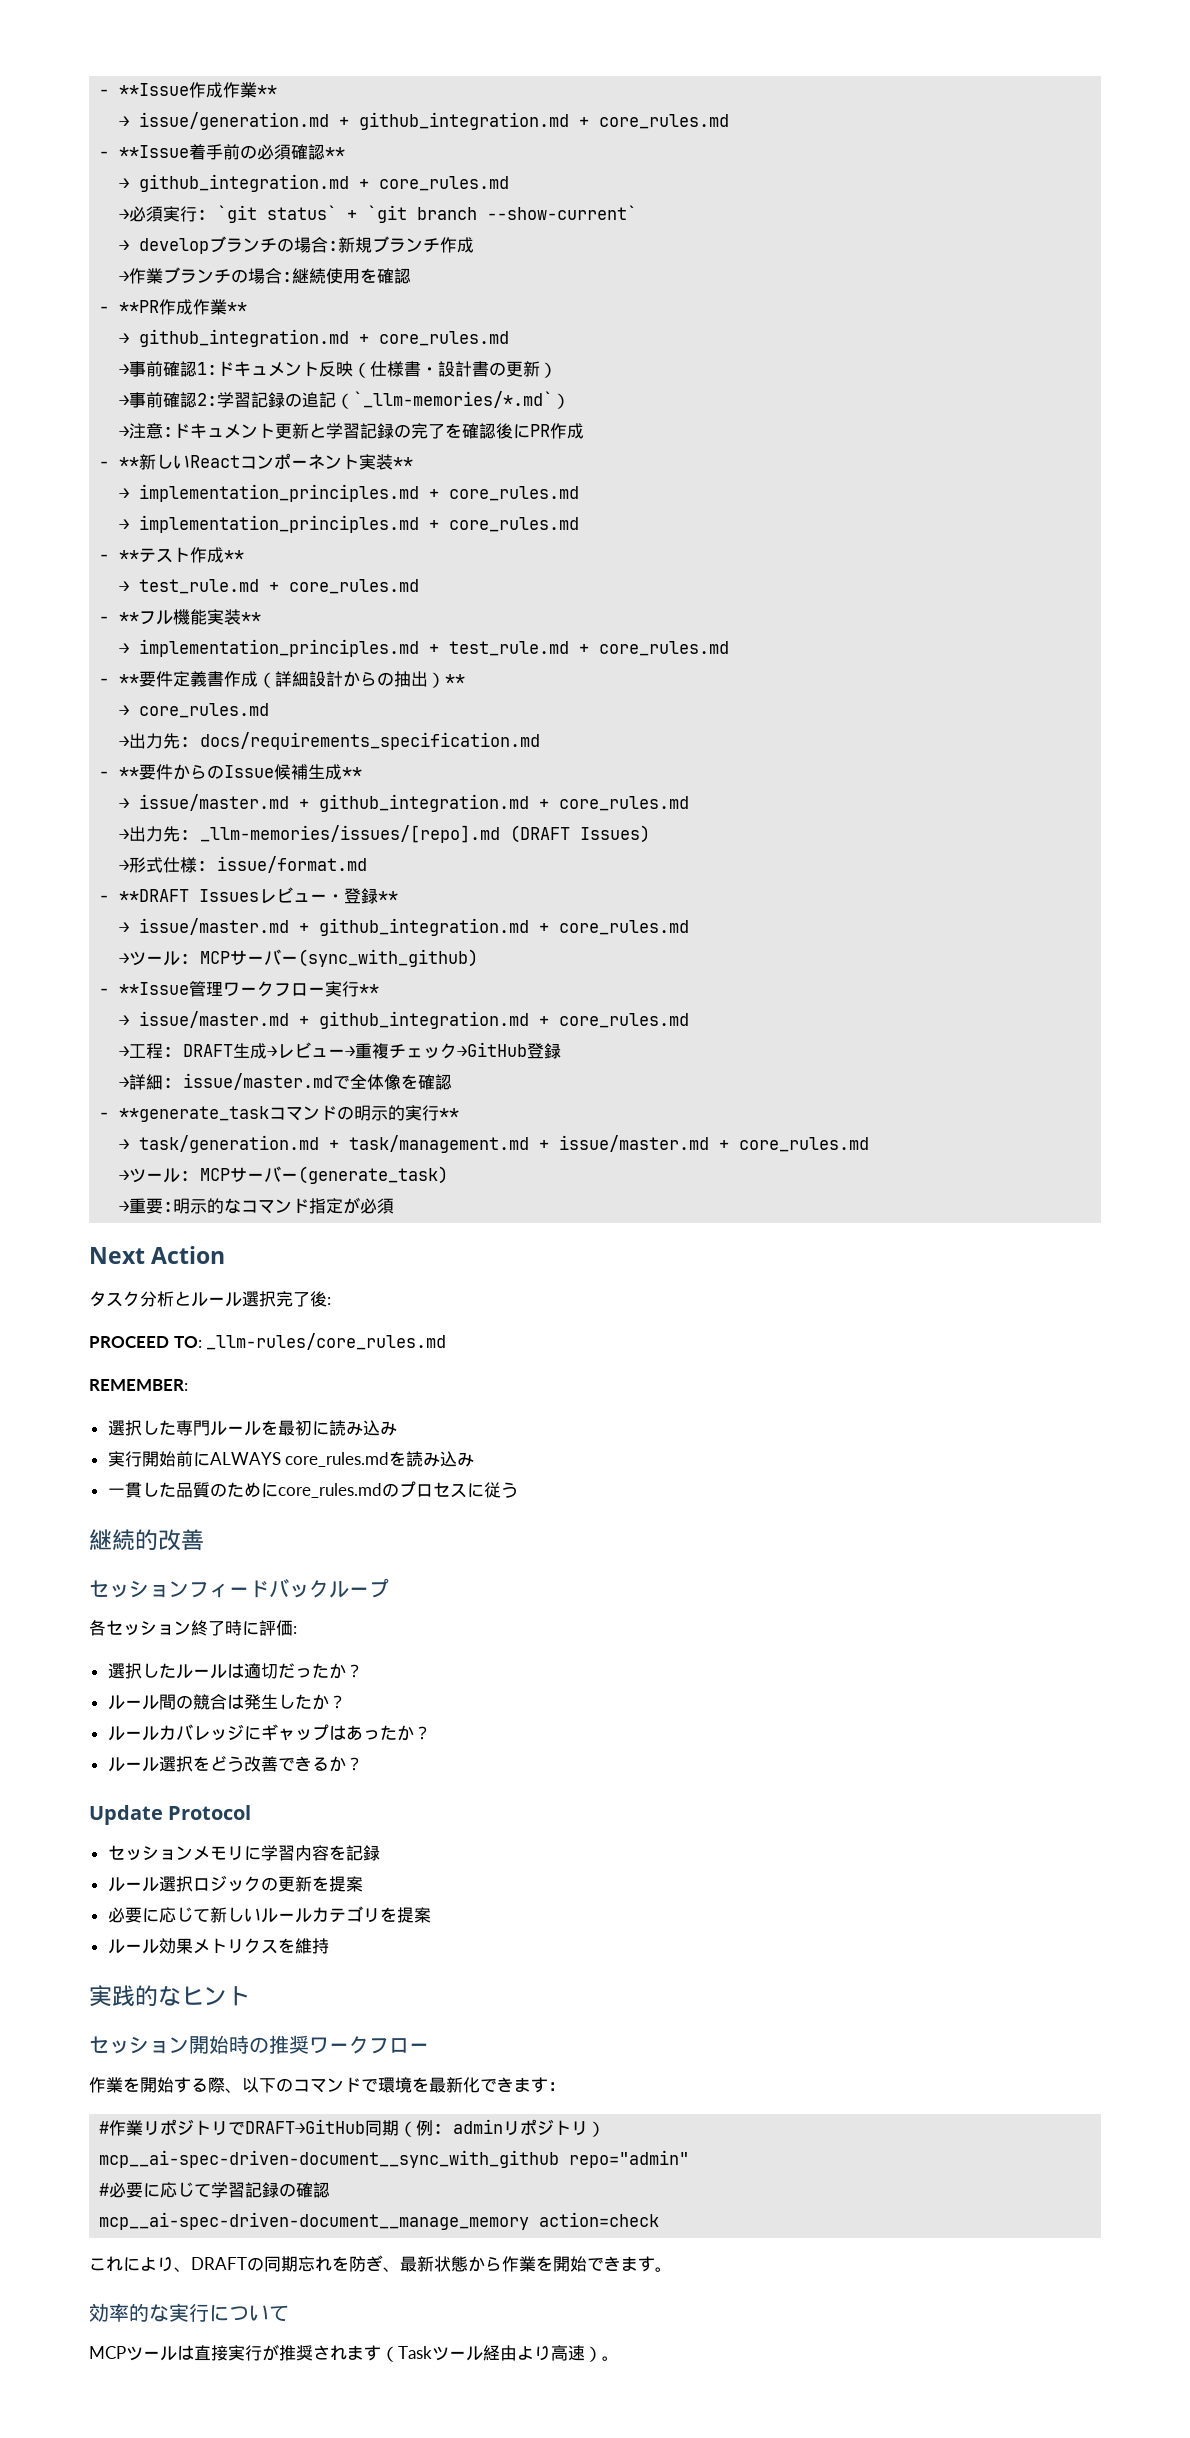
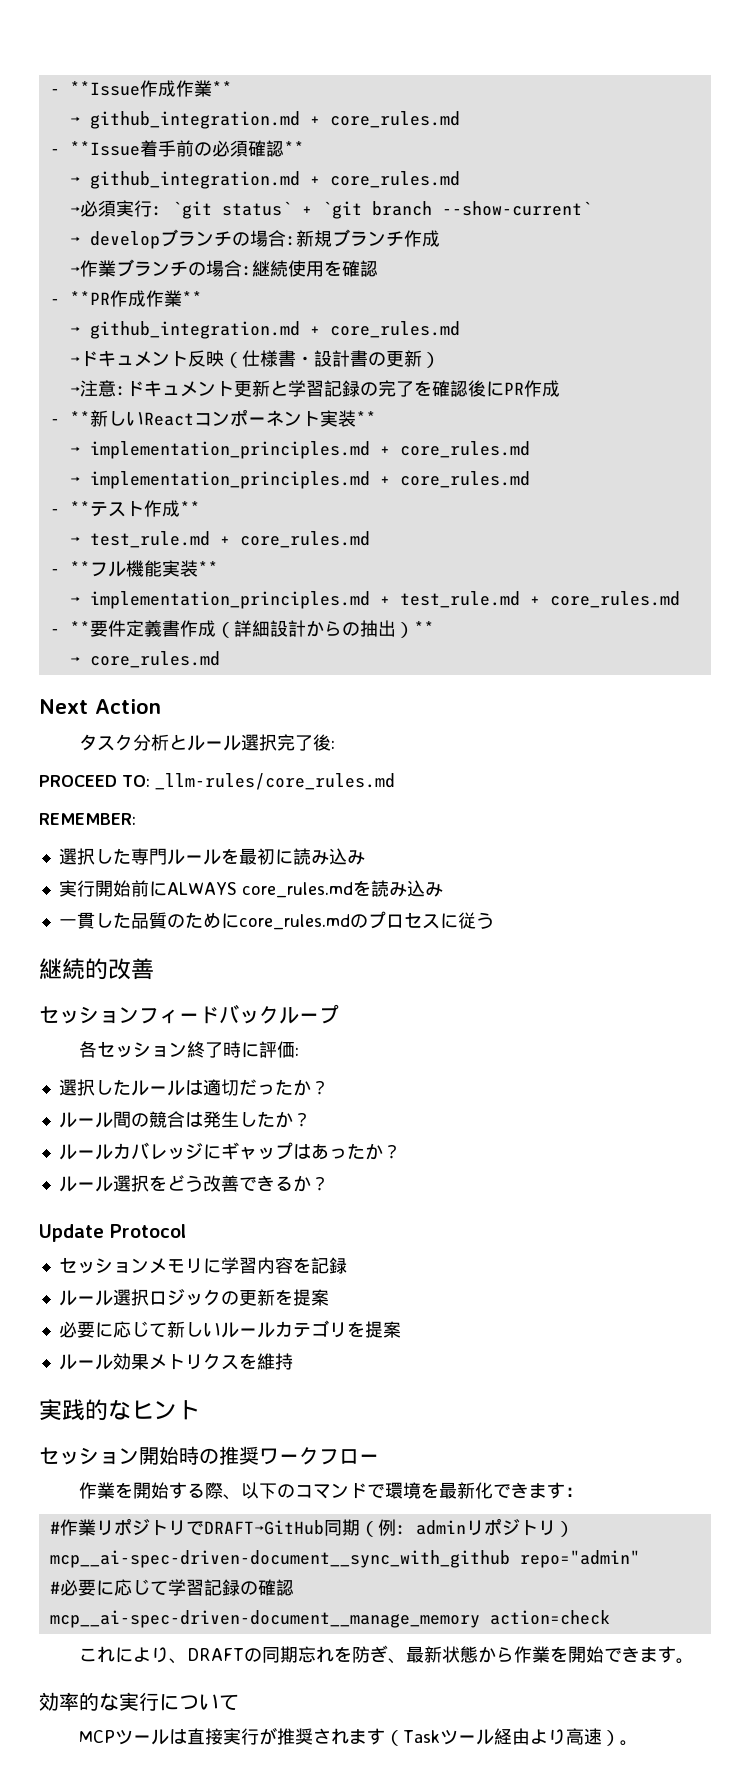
  - **Issue作成作業**
- → issue/generation.md + github_integration.md + core_rules.md
+ → github_integration.md + core_rules.md
- →事前確認1:ドキュメント反映（仕様書・設計書の更新）
+ →ドキュメント反映（仕様書・設計書の更新）
- →事前確認2:学習記録の追記（`_llm-memories/*.md`）
- →出力先: docs/requirements_specification.md
- - **要件からのIssue候補生成**
- → issue/master.md + github_integration.md + core_rules.md
- →出力先: _llm-memories/issues/[repo].md (DRAFT Issues)
- →形式仕様: issue/format.md
- - **DRAFT Issuesレビュー・登録**
- → issue/master.md + github_integration.md + core_rules.md
- →ツール: MCPサーバー(sync_with_github)
- - **Issue管理ワークフロー実行**
- → issue/master.md + github_integration.md + core_rules.md
- →工程: DRAFT生成→レビュー→重複チェック→GitHub登録
- →詳細: issue/master.mdで全体像を確認
- - **generate_taskコマンドの明示的実行**
- → task/generation.md + task/management.md + issue/master.md + core_rules.md
- →ツール: MCPサーバー(generate_task)
- →重要:明示的なコマンド指定が必須

